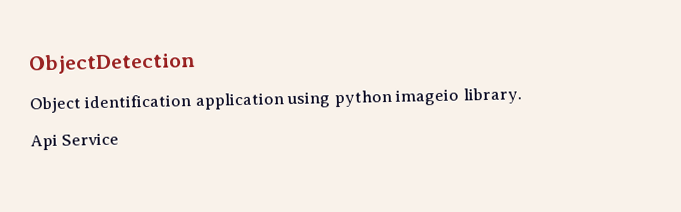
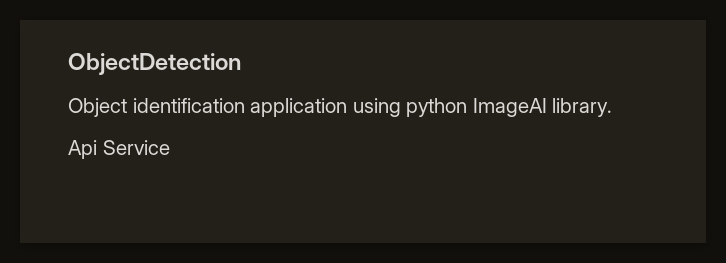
- Object identification application using python imageio library.
+ Object identification application using python ImageAI library.

